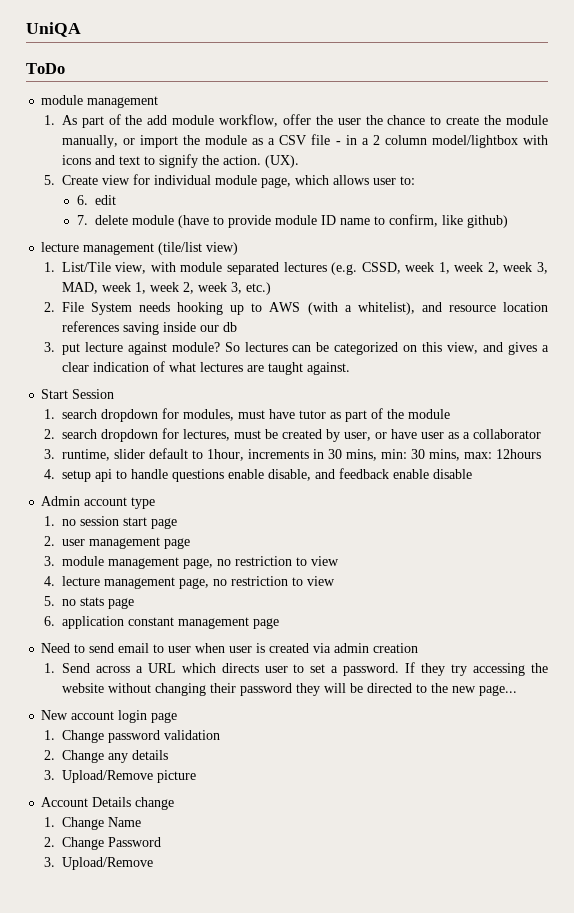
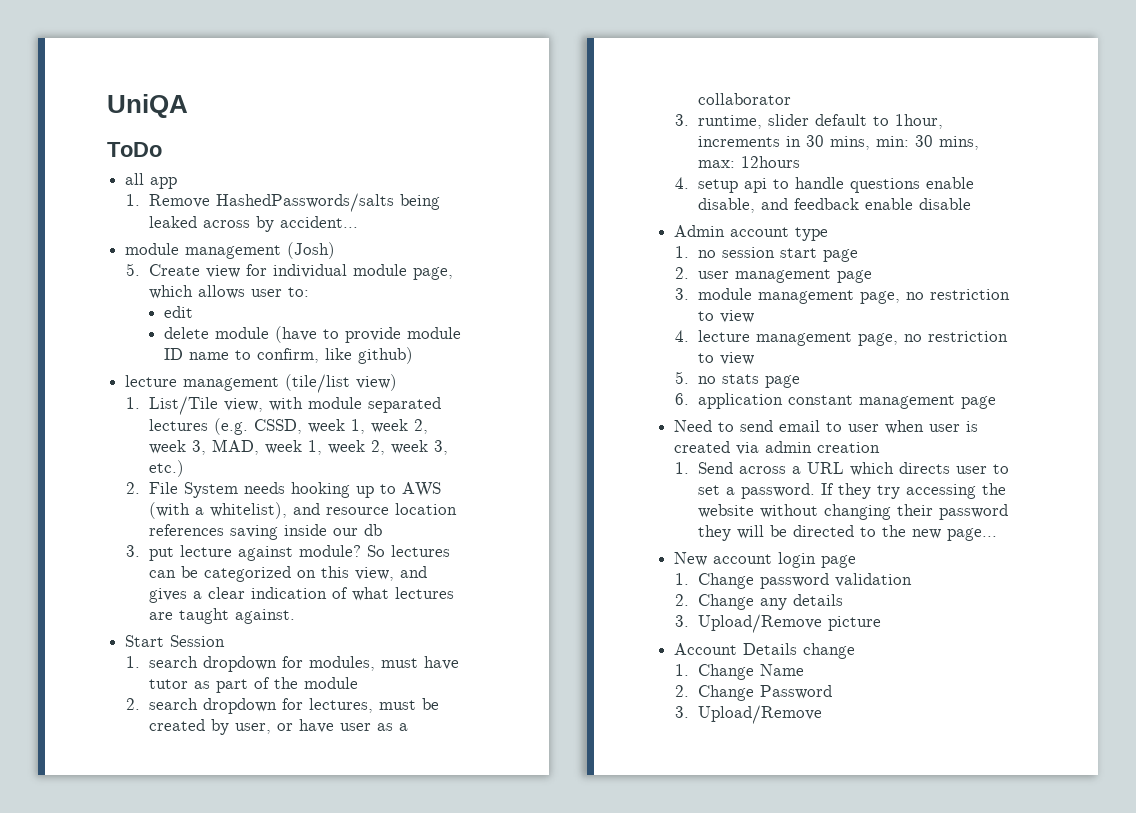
  ToDo
- module management
- 1. As part of the add module workflow, offer the user the chance to create the module manually, or import the module as a CSV file - in a 2 column model/lightbox with icons and text to signify the action. (UX).
+ all app
+ 1. Remove HashedPasswords/salts being leaked across by accident...
+ module management (Josh)
- 6. edit
+ edit
- 7. delete module (have to provide module ID name to confirm, like github)
+ delete module (have to provide module ID name to confirm, like github)

